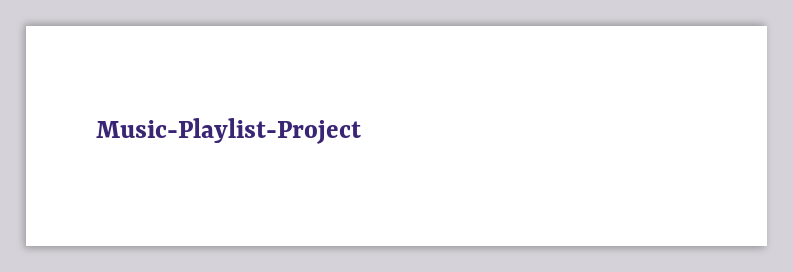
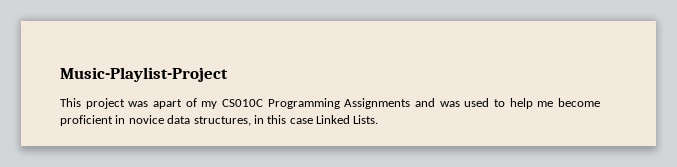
+ This project was apart of my CS010C Programming Assignments and was used to help me become proficient in novice data structures, in this case Linked Lists.

